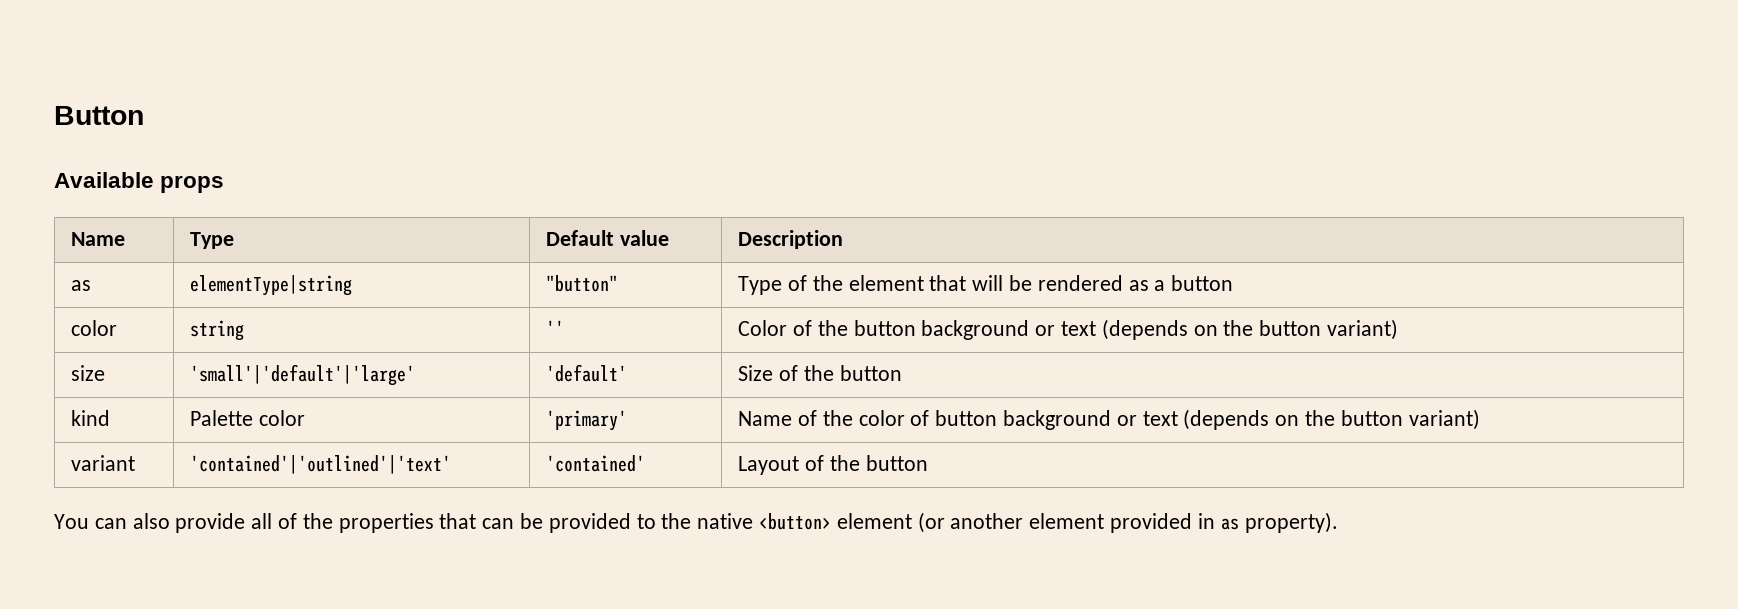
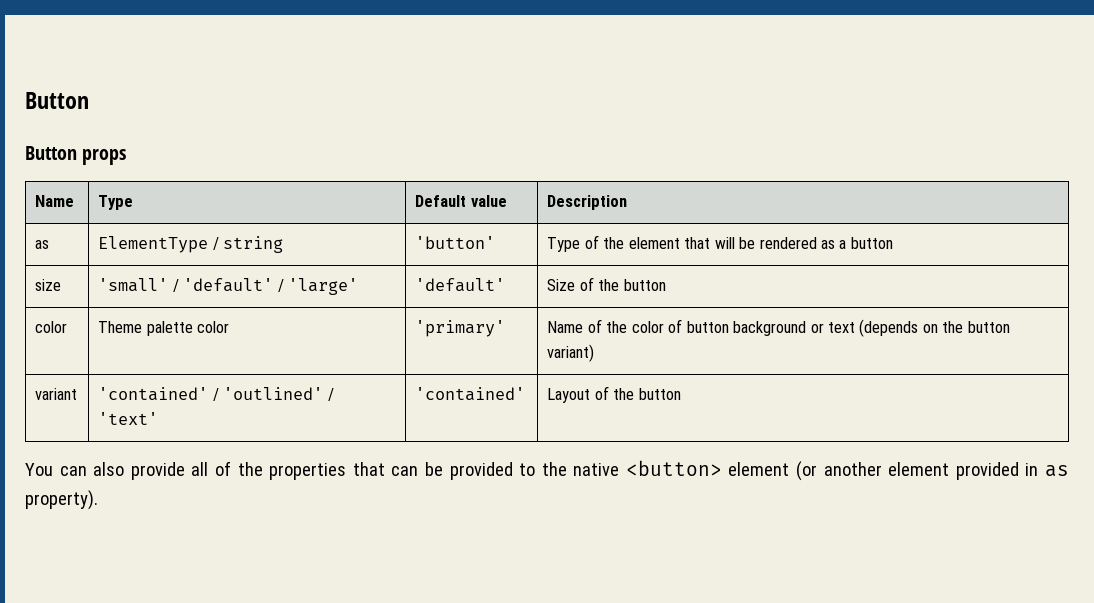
- Available props
+ Button props
- as | elementType|string | "button" | Type of the element that will be rendered as a button
+ as | ElementType / string | 'button' | Type of the element that will be rendered as a button
- color | string | '' | Color of the button background or text (depends on the button variant)
- size | 'small'|'default'|'large' | 'default' | Size of the button
+ size | 'small' / 'default' / 'large' | 'default' | Size of the button
- kind | Palette color | 'primary' | Name of the color of button background or text (depends on the button variant)
+ color | Theme palette color | 'primary' | Name of the color of button background or text (depends on the button variant)
- variant | 'contained'|'outlined'|'text' | 'contained' | Layout of the button
+ variant | 'contained' / 'outlined' / 'text' | 'contained' | Layout of the button

